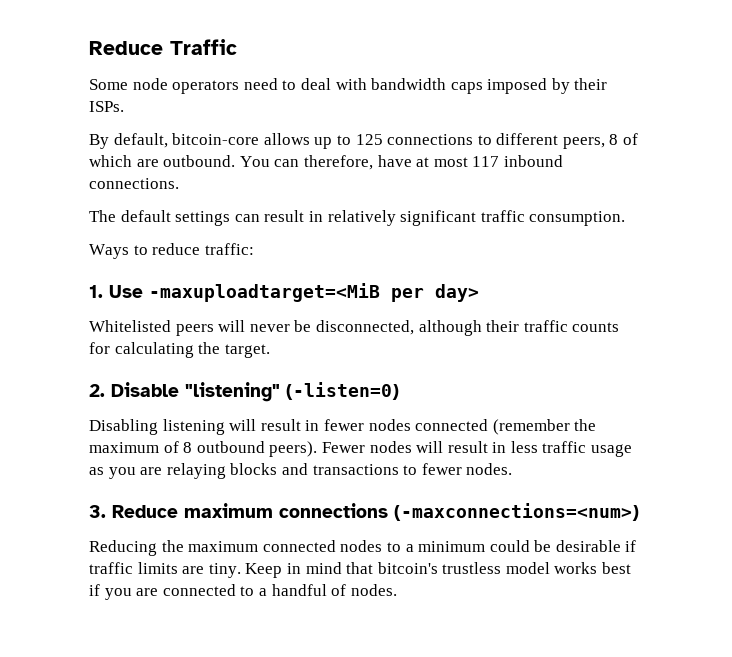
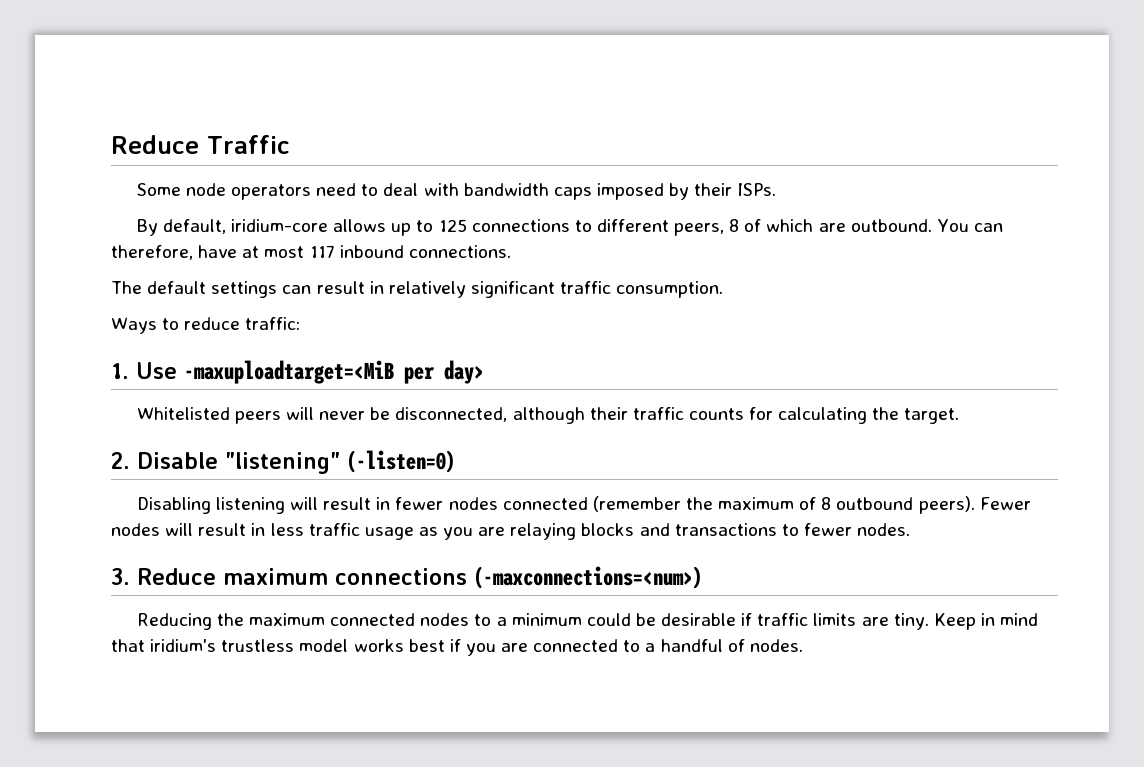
- By default, bitcoin-core allows up to 125 connections to different peers, 8 of which are outbound.
+ By default, iridium-core allows up to 125 connections to different peers, 8 of which are outbound.
- Keep in mind that bitcoin's trustless model works best if you are connected to a handful of nodes.
+ Keep in mind that iridium's trustless model works best if you are connected to a handful of nodes.

